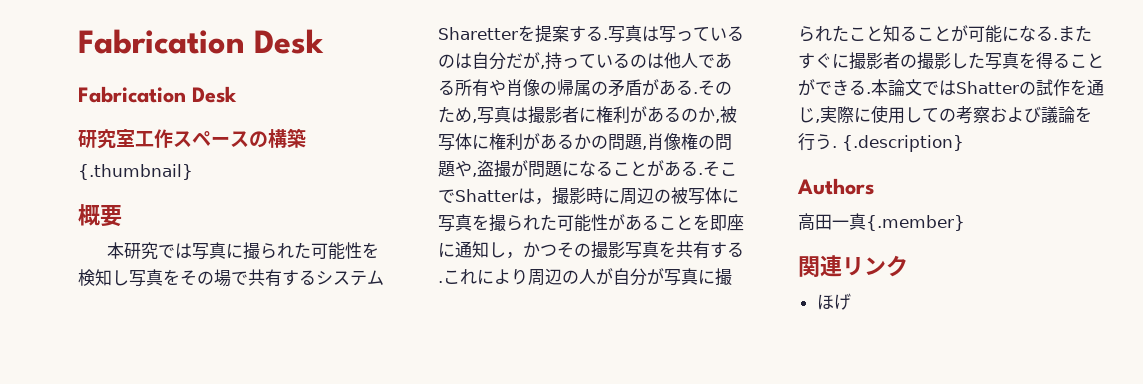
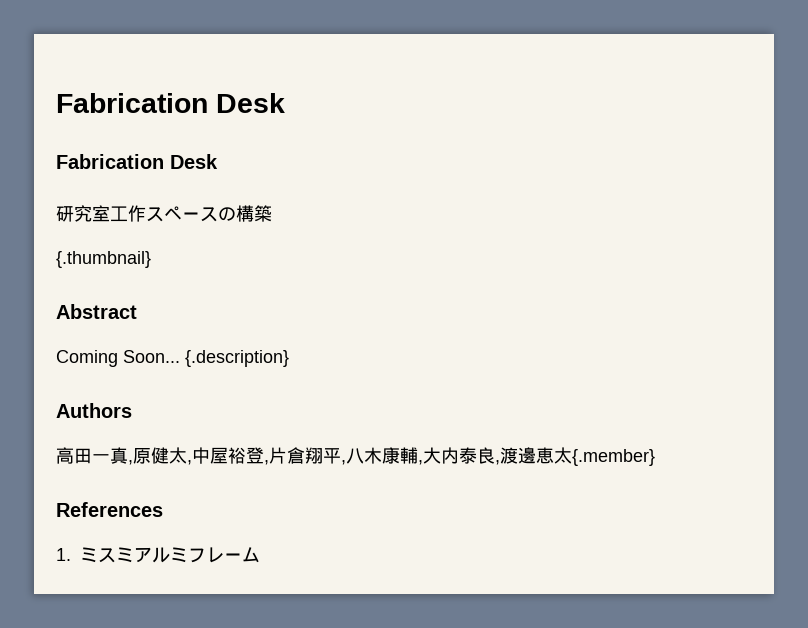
- 概要
- 本研究では写真に撮られた可能性を検知し写真をその場で共有するシステムSharetterを提案する.写真は写っているのは自分だが,持っているのは他人である所有や肖像の帰属の矛盾がある.そのため,写真は撮影者に権利があるのか,被写体に権利があるかの問題,肖像権の問題や,盗撮が問題になることがある.そこでShatterは，撮影時に周辺の被写体に写真を撮られた可能性があることを即座に通知し，かつその撮影写真を共有する.これにより周辺の人が自分が写真に撮られたこと知ることが可能になる.またすぐに撮影者の撮影した写真を得ることができる.本論文ではShatterの試作を通じ,実際に使用しての考察および議論を行う. {.description}
+ Abstract
+ Coming Soon... {.description}
  Authors
- 高田一真{.member}
- 関連リンク
- ほげ
+ 高田一真,原健太,中屋裕登,片倉翔平,八木康輔,大内泰良,渡邊恵太{.member}
+ References
+ 1.ミスミアルミフレーム

